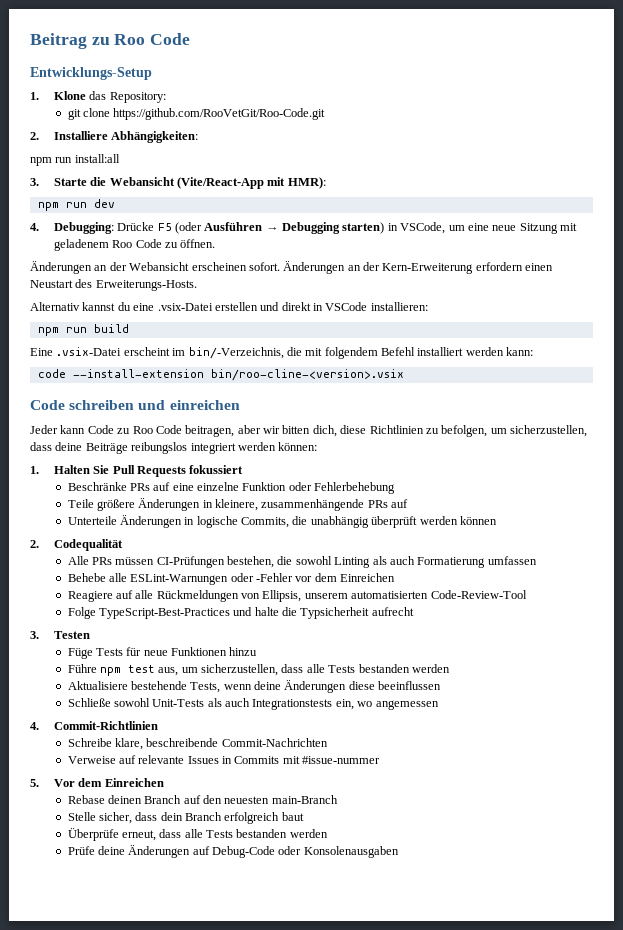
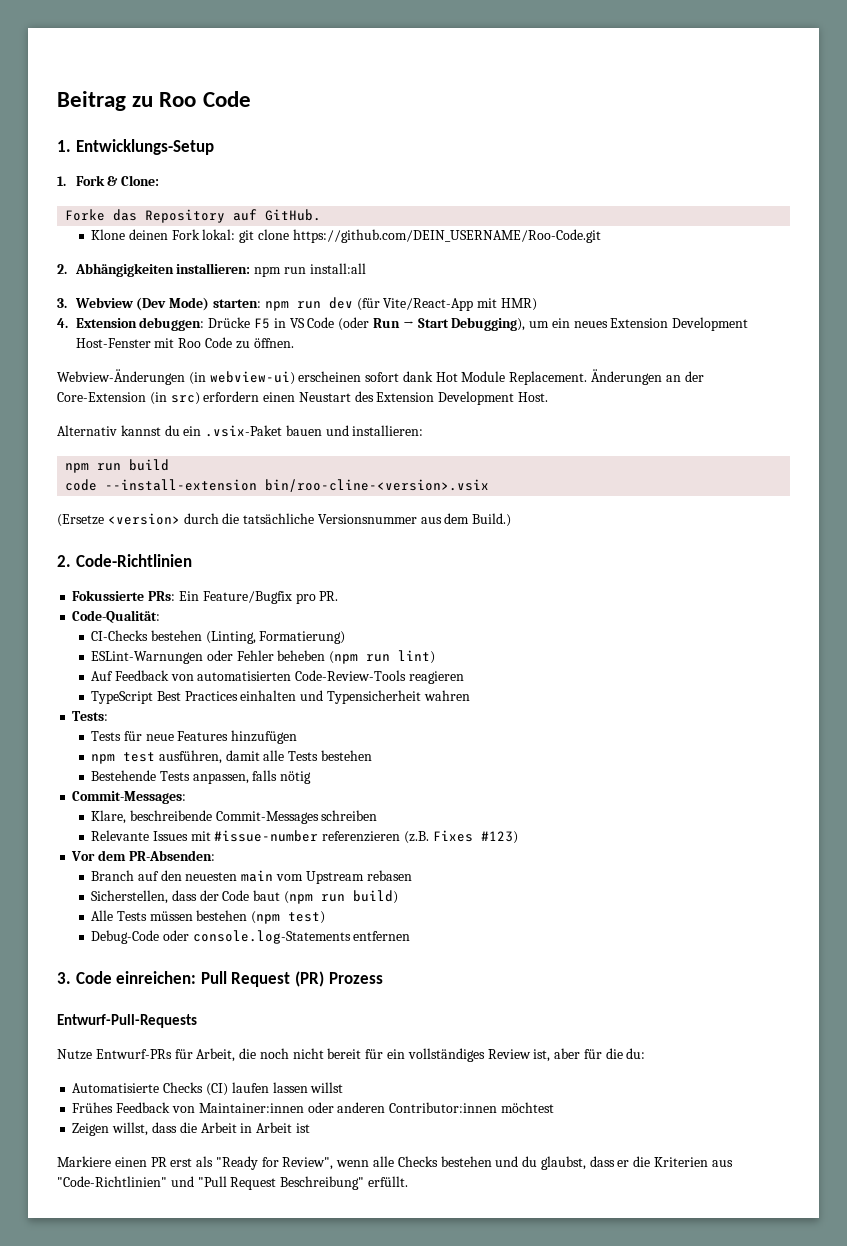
- Entwicklungs-Setup
+ 1. Entwicklungs-Setup
- 1. Klone das Repository:
- git clone https://github.com/RooVetGit/Roo-Code.git
- 2. Installiere Abhängigkeiten:
- npm run install:all
+ 1. Fork & Clone:
+ Forke das Repository auf GitHub.
+ Klone deinen Fork lokal: git clone https://github.com/DEIN_USERNAME/Roo-Code.git
+ 2. Abhängigkeiten installieren: npm run install:all
- 3. Starte die Webansicht (Vite/React-App mit HMR):
- npm run dev
- 4. Debugging: Drücke F5 (oder Ausführen → Debugging starten) in VSCode, um eine neue Sitzung mit geladenem Roo Code zu öffnen.
- Änderungen an der Webansicht erscheinen sofort. Änderungen an der Kern-Erweiterung erfordern einen Neustart des Erweiterungs-Hosts.
+ 3. Webview (Dev Mode) starten: npm run dev (für Vite/React-App mit HMR)
+ 4. Extension debuggen: Drücke F5 in VS Code (oder Run → Start Debugging), um ein neues Extension Development Host-Fenster mit Roo Code zu öffnen.
+ Webview-Änderungen (in webview-ui) erscheinen sofort dank Hot Module Replacement. Änderungen an der Core-Extension (in src) erfordern einen Neustart des Extension Development Host.
- Alternativ kannst du eine .vsix-Datei erstellen und direkt in VSCode installieren:
+ Alternativ kannst du ein .vsix-Paket bauen und installieren:
  npm run build
- Eine .vsix-Datei erscheint im bin/-Verzeichnis, die mit folgendem Befehl installiert werden kann:
  code --install-extension bin/roo-cline-<version>.vsix
- Code schreiben und einreichen
- Jeder kann Code zu Roo Code beitragen, aber wir bitten dich, diese Richtlinien zu befolgen, um sicherzustellen, dass deine Beiträge reibungslos integriert werden können:
- 1. Halten Sie Pull Requests fokussiert
- Beschränke PRs auf eine einzelne Funktion oder Fehlerbehebung
- Teile größere Änderungen in kleinere, zusammenhängende PRs auf
- Unterteile Änderungen in logische Commits, die unabhängig überprüft werden können
- 2. Codequalität
- Alle PRs müssen CI-Prüfungen bestehen, die sowohl Linting als auch Formatierung umfassen
- Behebe alle ESLint-Warnungen oder -Fehler vor dem Einreichen
- Reagiere auf alle Rückmeldungen von Ellipsis, unserem automatisierten Code-Review-Tool
- Folge TypeScript-Best-Practices und halte die Typsicherheit aufrecht
- 3. Testen
- Füge Tests für neue Funktionen hinzu
- Führe npm test aus, um sicherzustellen, dass alle Tests bestanden werden
- Aktualisiere bestehende Tests, wenn deine Änderungen diese beeinflussen
- Schließe sowohl Unit-Tests als auch Integrationstests ein, wo angemessen
- 4. Commit-Richtlinien
- Schreibe klare, beschreibende Commit-Nachrichten
- Verweise auf relevante Issues in Commits mit #issue-nummer
- 5. Vor dem Einreichen
- Rebase deinen Branch auf den neuesten main-Branch
- Stelle sicher, dass dein Branch erfolgreich baut
- Überprüfe erneut, dass alle Tests bestanden werden
- Prüfe deine Änderungen auf Debug-Code oder Konsolenausgaben
+ (Ersetze <version> durch die tatsächliche Versionsnummer aus dem Build.)
+ 2. Code-Richtlinien
+ Fokussierte PRs: Ein Feature/Bugfix pro PR.
+ Code-Qualität:
+ CI-Checks bestehen (Linting, Formatierung)
+ ESLint-Warnungen oder Fehler beheben (npm run lint)
+ Auf Feedback von automatisierten Code-Review-Tools reagieren
+ TypeScript Best Practices einhalten und Typensicherheit wahren
+ Tests:
+ Tests für neue Features hinzufügen
+ npm test ausführen, damit alle Tests bestehen
+ Bestehende Tests anpassen, falls nötig
+ Commit-Messages:
+ Klare, beschreibende Commit-Messages schreiben
+ Relevante Issues mit #issue-number referenzieren (z.B. Fixes #123)
+ Vor dem PR-Absenden:
+ Branch auf den neuesten main vom Upstream rebasen
+ Sicherstellen, dass der Code baut (npm run build)
+ Alle Tests müssen bestehen (npm test)
+ Debug-Code oder console.log-Statements entfernen
+ 3. Code einreichen: Pull Request (PR) Prozess
+ Entwurf-Pull-Requests
+ Nutze Entwurf-PRs für Arbeit, die noch nicht bereit für ein vollständiges Review ist, aber für die du:
+ Automatisierte Checks (CI) laufen lassen willst
+ Frühes Feedback von Maintainer:innen oder anderen Contributor:innen möchtest
+ Zeigen willst, dass die Arbeit in Arbeit ist
+ Markiere einen PR erst als "Ready for Review", wenn alle Checks bestehen und du glaubst, dass er die Kriterien aus "Code-Richtlinien" und "Pull Request Beschreibung" erfüllt.

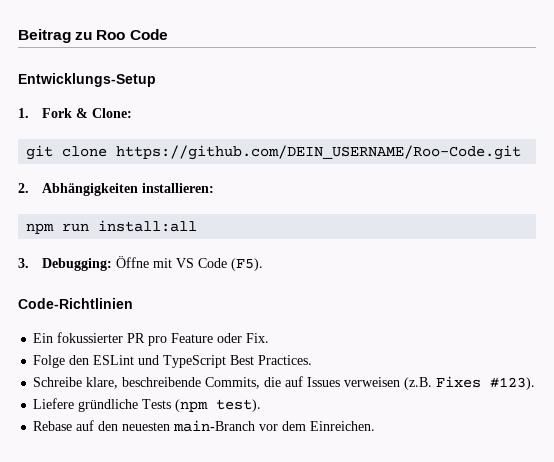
- 1. Entwicklungs-Setup
+ Entwicklungs-Setup
- Forke das Repository auf GitHub.
- Klone deinen Fork lokal: git clone https://github.com/DEIN_USERNAME/Roo-Code.git
+ git clone https://github.com/DEIN_USERNAME/Roo-Code.git
- 2. Abhängigkeiten installieren: npm run install:all
+ 2. Abhängigkeiten installieren:
+ npm run install:all
- 3. Webview (Dev Mode) starten: npm run dev (für Vite/React-App mit HMR)
- 4. Extension debuggen: Drücke F5 in VS Code (oder Run → Start Debugging), um ein neues Extension Development Host-Fenster mit Roo Code zu öffnen.
- Webview-Änderungen (in webview-ui) erscheinen sofort dank Hot Module Replacement. Änderungen an der Core-Extension (in src) erfordern einen Neustart des Extension Development Host.
- Alternativ kannst du ein .vsix-Paket bauen und installieren:
- npm run build
- code --install-extension bin/roo-cline-<version>.vsix
- (Ersetze <version> durch die tatsächliche Versionsnummer aus dem Build.)
- 2. Code-Richtlinien
- Fokussierte PRs: Ein Feature/Bugfix pro PR.
- Code-Qualität:
- CI-Checks bestehen (Linting, Formatierung)
- ESLint-Warnungen oder Fehler beheben (npm run lint)
- Auf Feedback von automatisierten Code-Review-Tools reagieren
- TypeScript Best Practices einhalten und Typensicherheit wahren
- Tests:
- Tests für neue Features hinzufügen
- npm test ausführen, damit alle Tests bestehen
- Bestehende Tests anpassen, falls nötig
- Commit-Messages:
- Klare, beschreibende Commit-Messages schreiben
- Relevante Issues mit #issue-number referenzieren (z.B. Fixes #123)
- Vor dem PR-Absenden:
- Branch auf den neuesten main vom Upstream rebasen
- Sicherstellen, dass der Code baut (npm run build)
- Alle Tests müssen bestehen (npm test)
- Debug-Code oder console.log-Statements entfernen
- 3. Code einreichen: Pull Request (PR) Prozess
- Entwurf-Pull-Requests
- Nutze Entwurf-PRs für Arbeit, die noch nicht bereit für ein vollständiges Review ist, aber für die du:
- Automatisierte Checks (CI) laufen lassen willst
- Frühes Feedback von Maintainer:innen oder anderen Contributor:innen möchtest
- Zeigen willst, dass die Arbeit in Arbeit ist
- Markiere einen PR erst als "Ready for Review", wenn alle Checks bestehen und du glaubst, dass er die Kriterien aus "Code-Richtlinien" und "Pull Request Beschreibung" erfüllt.
+ 3. Debugging: Öffne mit VS Code (F5).
+ Code-Richtlinien
+ Ein fokussierter PR pro Feature oder Fix.
+ Folge den ESLint und TypeScript Best Practices.
+ Schreibe klare, beschreibende Commits, die auf Issues verweisen (z.B. Fixes #123).
+ Liefere gründliche Tests (npm test).
+ Rebase auf den neuesten main-Branch vor dem Einreichen.

